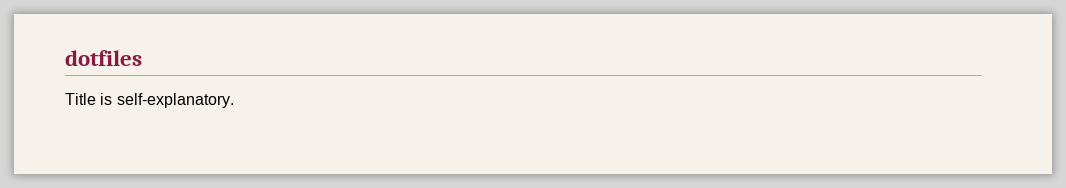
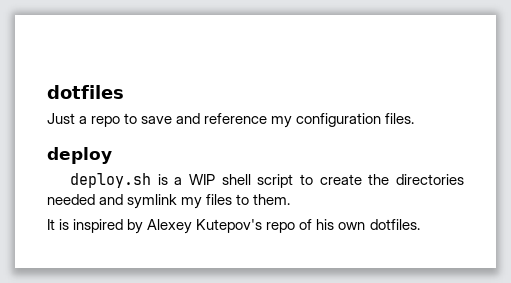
- Title is self-explanatory.
+ Just a repo to save and reference my configuration files.
+ deploy
+ deploy.sh is a WIP shell script to create the directories needed and symlink my files to them.
+ It is inspired by Alexey Kutepov's repo of his own dotfiles.

